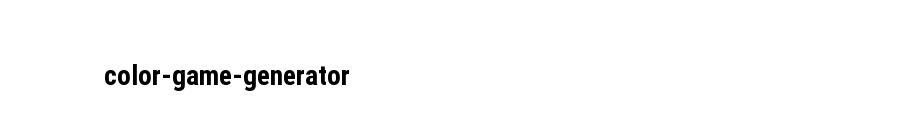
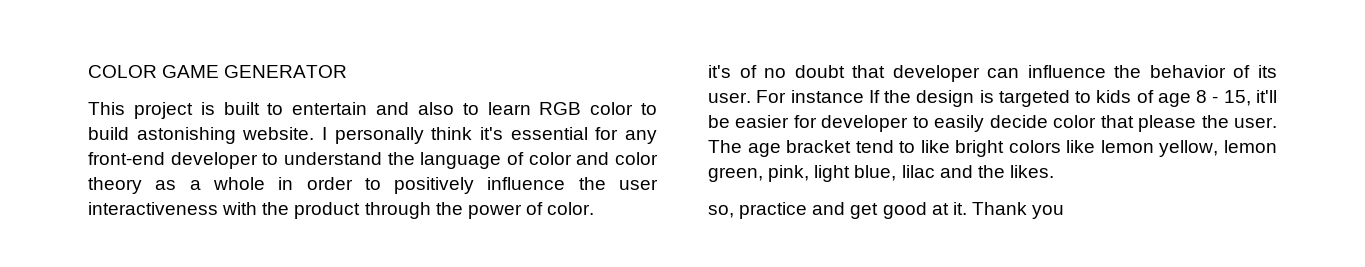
- color-game-generator
+ COLOR GAME GENERATOR
+ This project is built to entertain and also to learn RGB color to build astonishing website. I personally think it's essential for any front-end developer to understand the language of color and color theory as a whole in order to positively influence the user interactiveness with the product through the power of color.
+ it's of no doubt that developer can influence the behavior of its user. For instance If the design is targeted to kids of age 8 - 15, it'll be easier for developer to easily decide color that please the user. The age bracket tend to like bright colors like lemon yellow, lemon green, pink, light blue, lilac and the likes.
+ so, practice and get good at it. Thank you

